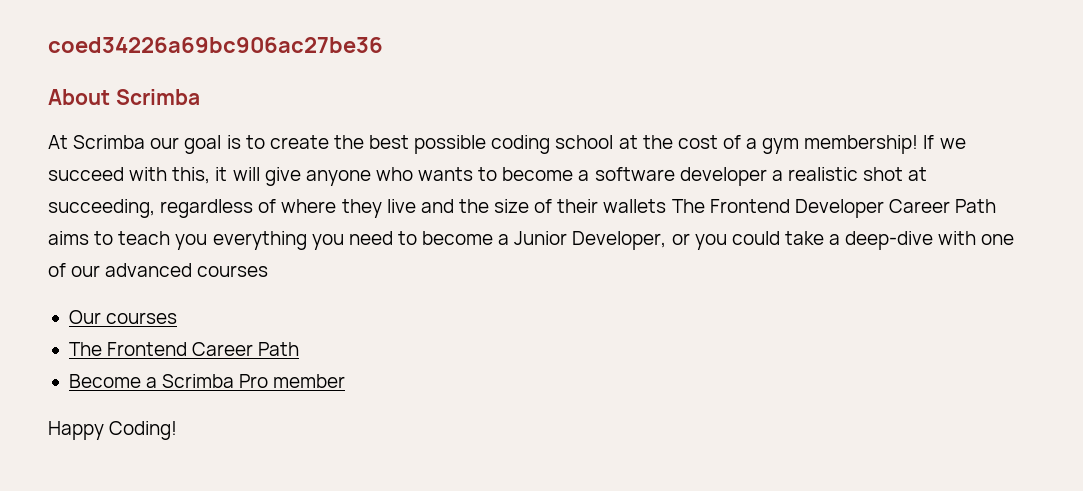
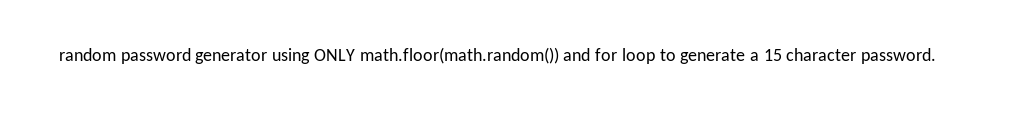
- coed34226a69bc906ac27be36
- About Scrimba
- At Scrimba our goal is to create the best possible coding school at the cost of a gym membership! If we succeed with this, it will give anyone who wants to become a software developer a realistic shot at succeeding, regardless of where they live and the size of their wallets The Frontend Developer Career Path aims to teach you everything you need to become a Junior Developer, or you could take a deep-dive with one of our advanced courses
- Our courses
- The Frontend Career Path
- Become a Scrimba Pro member
- Happy Coding!
+ random password generator using ONLY math.floor(math.random()) and for loop to generate a 15 character password.

